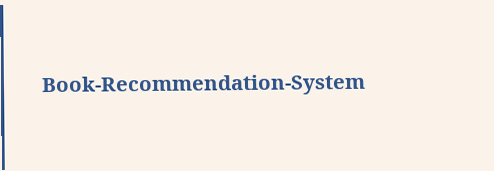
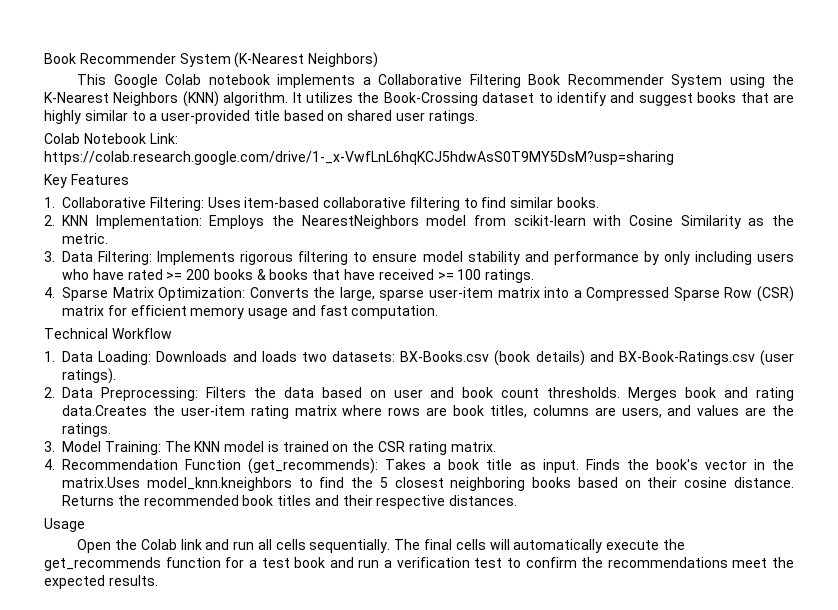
- Book-Recommendation-System
+ Book Recommender System (K-Nearest Neighbors)
+ This Google Colab notebook implements a Collaborative Filtering Book Recommender System using the K-Nearest Neighbors (KNN) algorithm. It utilizes the Book-Crossing dataset to identify and suggest books that are highly similar to a user-provided title based on shared user ratings.
+ Colab Notebook Link: https://colab.research.google.com/drive/1-_x-VwfLnL6hqKCJ5hdwAsS0T9MY5DsM?usp=sharing
+ Key Features
+ 1. Collaborative Filtering: Uses item-based collaborative filtering to find similar books.
+ 2. KNN Implementation: Employs the NearestNeighbors model from scikit-learn with Cosine Similarity as the metric.
+ 3. Data Filtering: Implements rigorous filtering to ensure model stability and performance by only including users who have rated >= 200 books & books that have received >= 100 ratings.
+ 4. Sparse Matrix Optimization: Converts the large, sparse user-item matrix into a Compressed Sparse Row (CSR) matrix for efficient memory usage and fast computation.
+ Technical Workflow
+ 1. Data Loading: Downloads and loads two datasets: BX-Books.csv (book details) and BX-Book-Ratings.csv (user ratings).
+ 2. Data Preprocessing: Filters the data based on user and book count thresholds. Merges book and rating data.Creates the user-item rating matrix where rows are book titles, columns are users, and values are the ratings.
+ 3. Model Training: The KNN model is trained on the CSR rating matrix.
+ 4. Recommendation Function (get_recommends): Takes a book title as input. Finds the book's vector in the matrix.Uses model_knn.kneighbors to find the 5 closest neighboring books based on their cosine distance. Returns the recommended book titles and their respective distances.
+ Usage
+ Open the Colab link and run all cells sequentially. The final cells will automatically execute the get_recommends function for a test book and run a verification test to confirm the recommendations meet the expected results.

